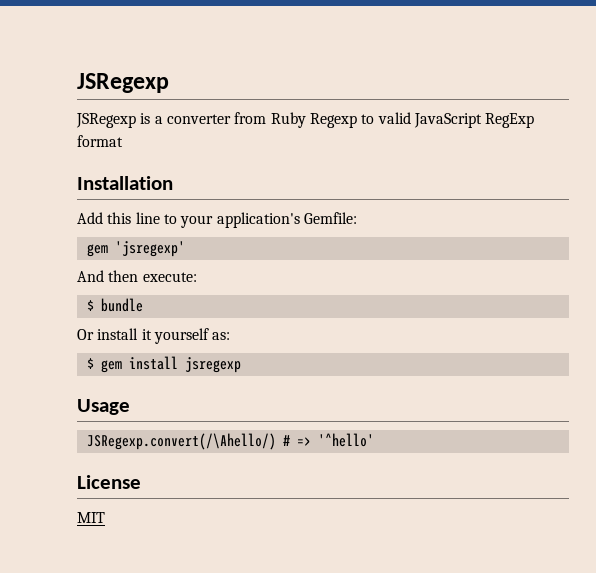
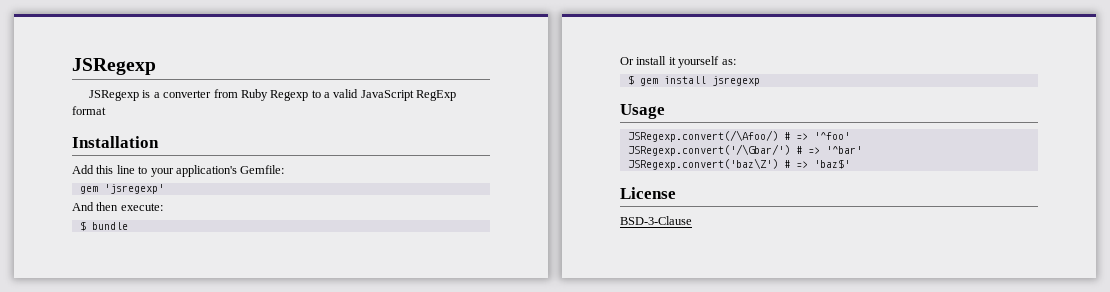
- JSRegexp is a converter from Ruby Regexp to valid JavaScript RegExp format
+ JSRegexp is a converter from Ruby Regexp to a valid JavaScript RegExp format
- JSRegexp.convert(/\Ahello/) # => '^hello'
+ JSRegexp.convert(/\Afoo/) # => '^foo'
+ JSRegexp.convert('/\Gbar/') # => '^bar'
+ JSRegexp.convert('baz\Z') # => 'baz$'
- MIT
+ BSD-3-Clause

